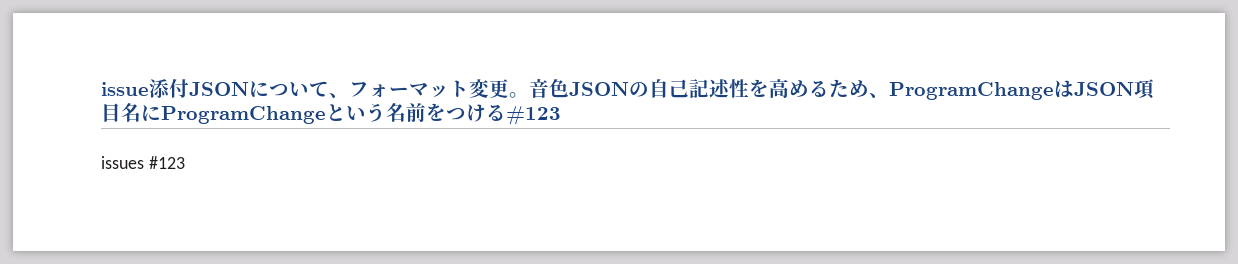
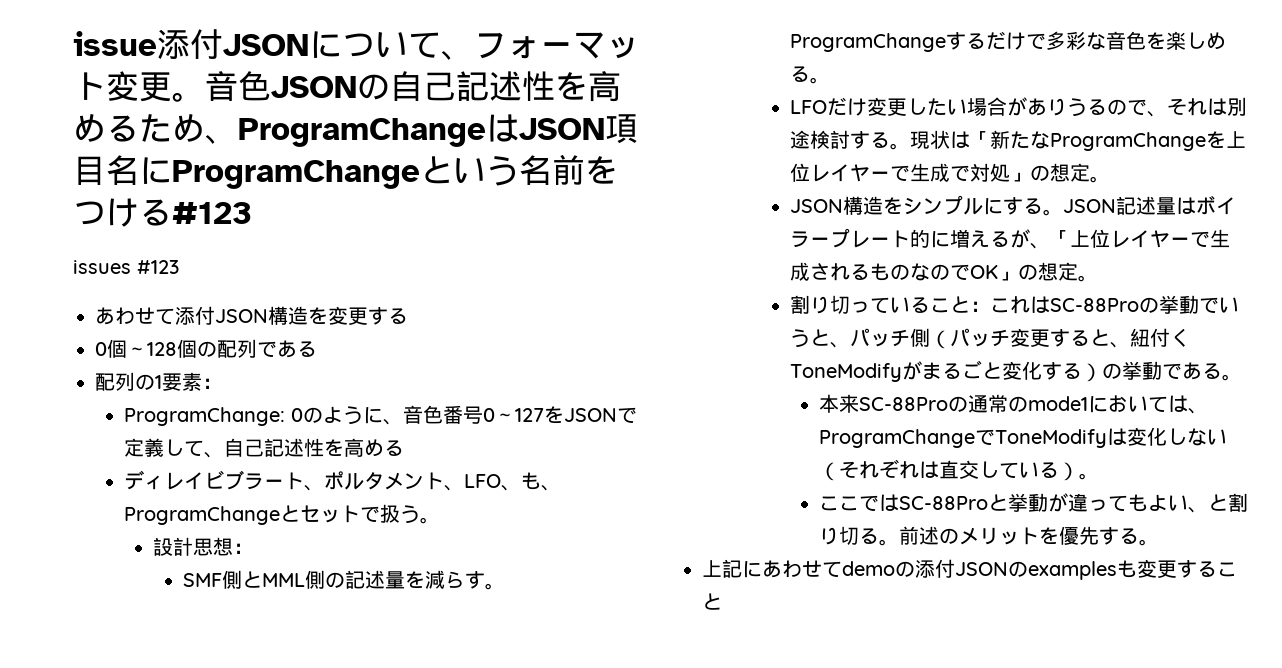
+ あわせて添付JSON構造を変更する
+ 0個～128個の配列である
+ 配列の1要素：
+ ProgramChange: 0のように、音色番号0～127をJSONで定義して、自己記述性を高める
+ ディレイビブラート、ポルタメント、LFO、も、ProgramChangeとセットで扱う。
+ 設計思想：
+ SMF側とMML側の記述量を減らす。ProgramChangeするだけで多彩な音色を楽しめる。
+ LFOだけ変更したい場合がありうるので、それは別途検討する。現状は「新たなProgramChangeを上位レイヤーで生成で対処」の想定。
+ JSON構造をシンプルにする。JSON記述量はボイラープレート的に増えるが、「上位レイヤーで生成されるものなのでOK」の想定。
+ 割り切っていること：これはSC-88Proの挙動でいうと、パッチ側（パッチ変更すると、紐付くToneModifyがまるごと変化する）の挙動である。
+ 本来SC-88Proの通常のmode1においては、ProgramChangeでToneModifyは変化しない（それぞれは直交している）。
+ ここではSC-88Proと挙動が違ってもよい、と割り切る。前述のメリットを優先する。
+ 上記にあわせてdemoの添付JSONのexamplesも変更すること

